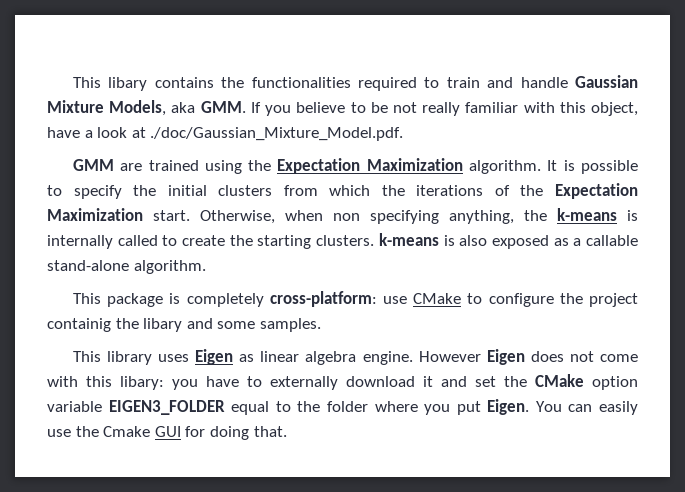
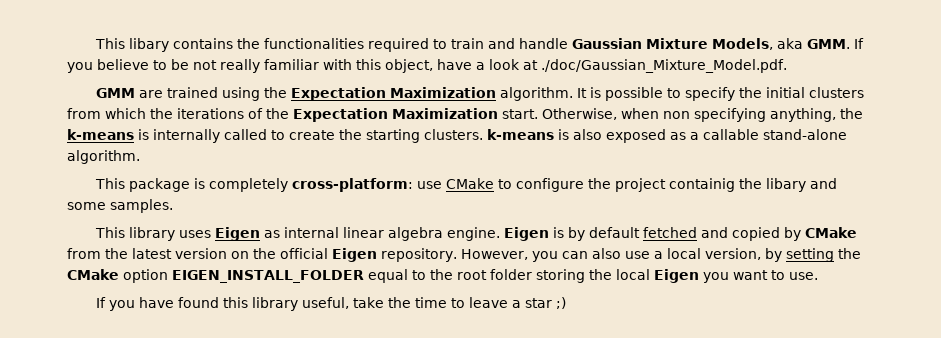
- This library uses Eigen as linear algebra engine.
+ This library uses Eigen as internal linear algebra engine.
- However Eigen does not come with this libary: you have to externally download it and set the CMake option variable EIGEN3_FOLDER equal to the folder where you put Eigen. You can easily use the Cmake GUI for doing that.
+ Eigen is by default fetched and copied by CMake from the latest version on the official Eigen repository. However, you can also use a local version, by setting the CMake option EIGEN_INSTALL_FOLDER equal to the root folder storing the local Eigen you want to use.
+ If you have found this library useful, take the time to leave a star ;)

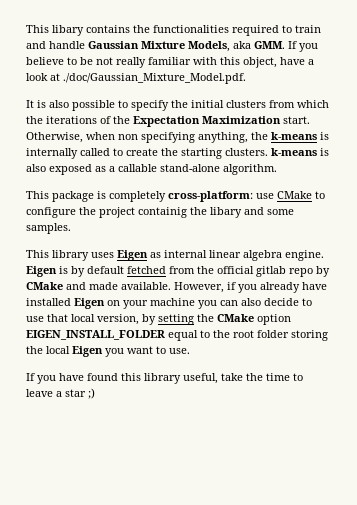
- GMM are trained using the Expectation Maximization algorithm. It is possible to specify the initial clusters from which the iterations of the Expectation Maximization start.
+ It is also possible to specify the initial clusters from which the iterations of the Expectation Maximization start.
- Eigen is by default fetched and copied by CMake from the latest version on the official Eigen repository. However, you can also use a local version, by setting the CMake option EIGEN_INSTALL_FOLDER equal to the root folder storing the local Eigen you want to use.
+ Eigen is by default fetched from the official gitlab repo by CMake and made available. However, if you already have installed Eigen on your machine you can also decide to use that local version, by setting the CMake option EIGEN_INSTALL_FOLDER equal to the root folder storing the local Eigen you want to use.

